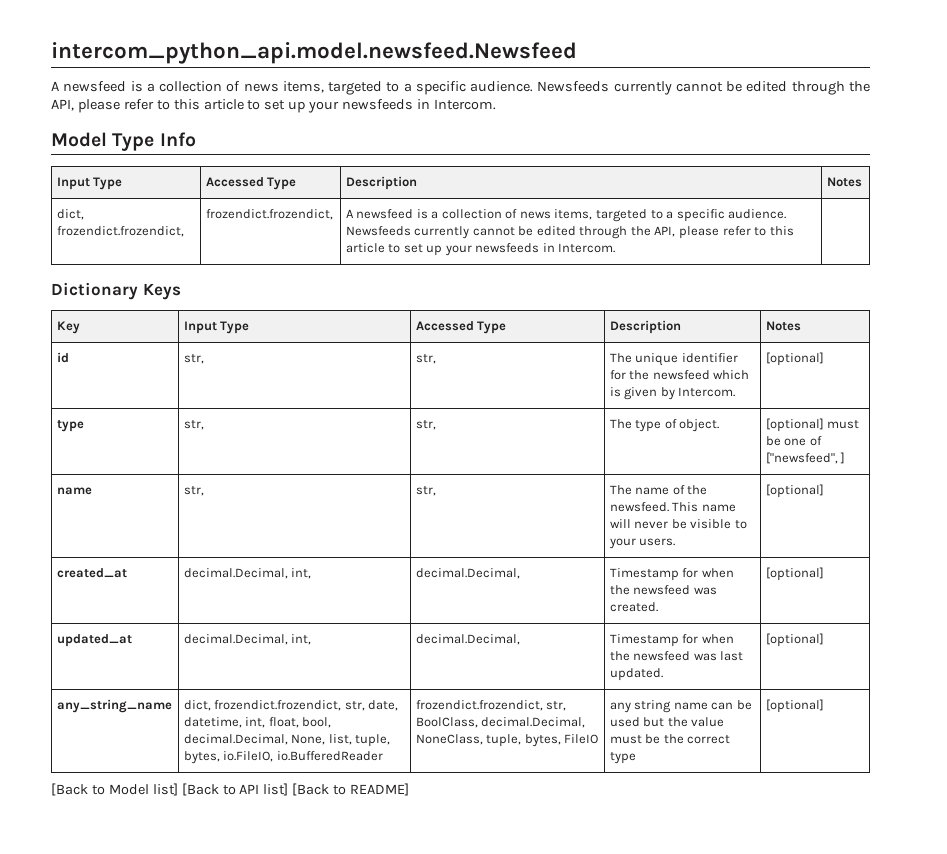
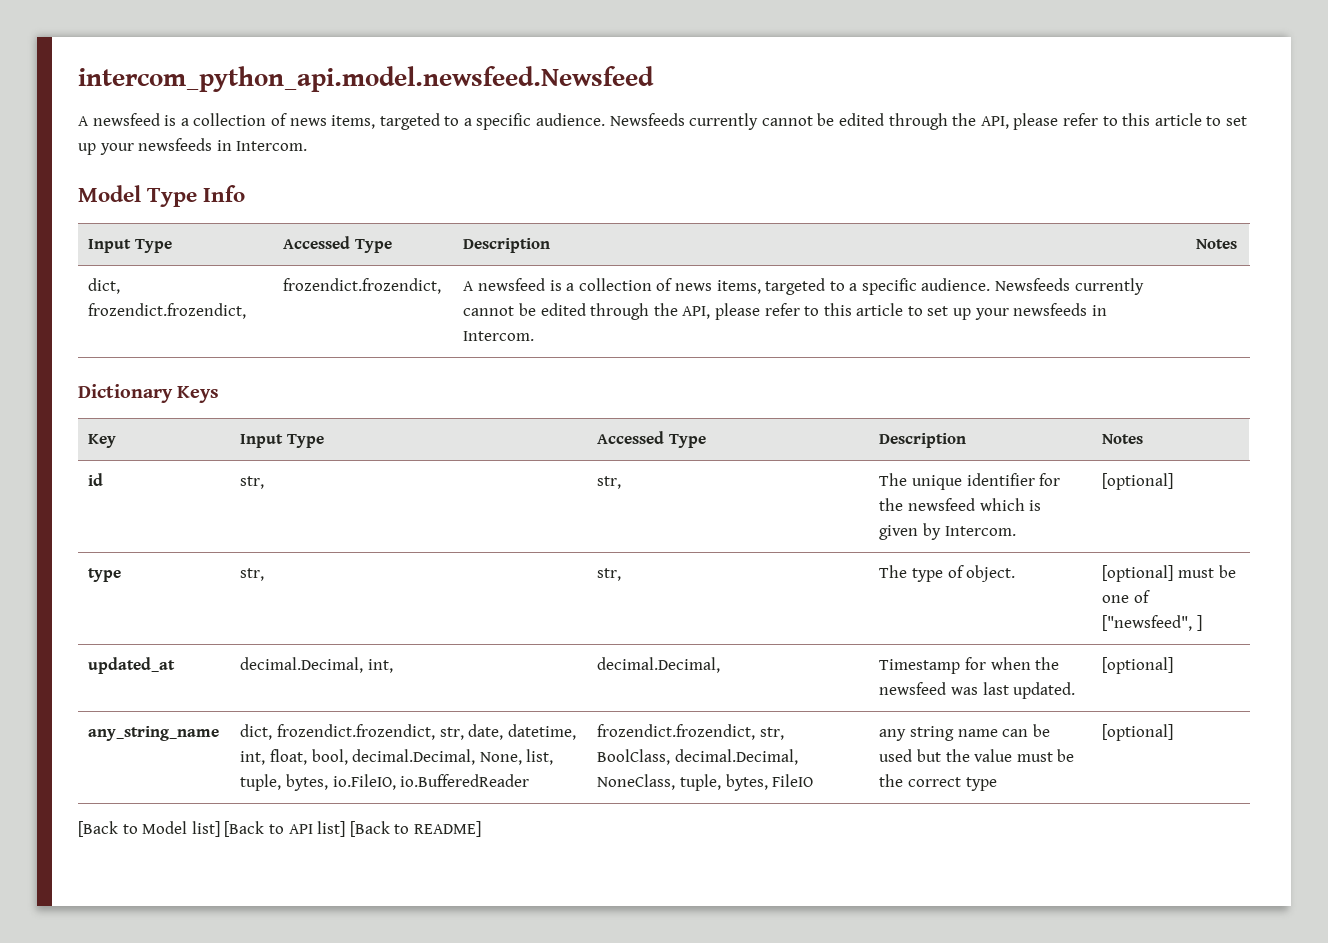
- name | str, | str, | The name of the newsfeed. This name will never be visible to your users. | [optional]
- created_at | decimal.Decimal, int, | decimal.Decimal, | Timestamp for when the newsfeed was created. | [optional]

